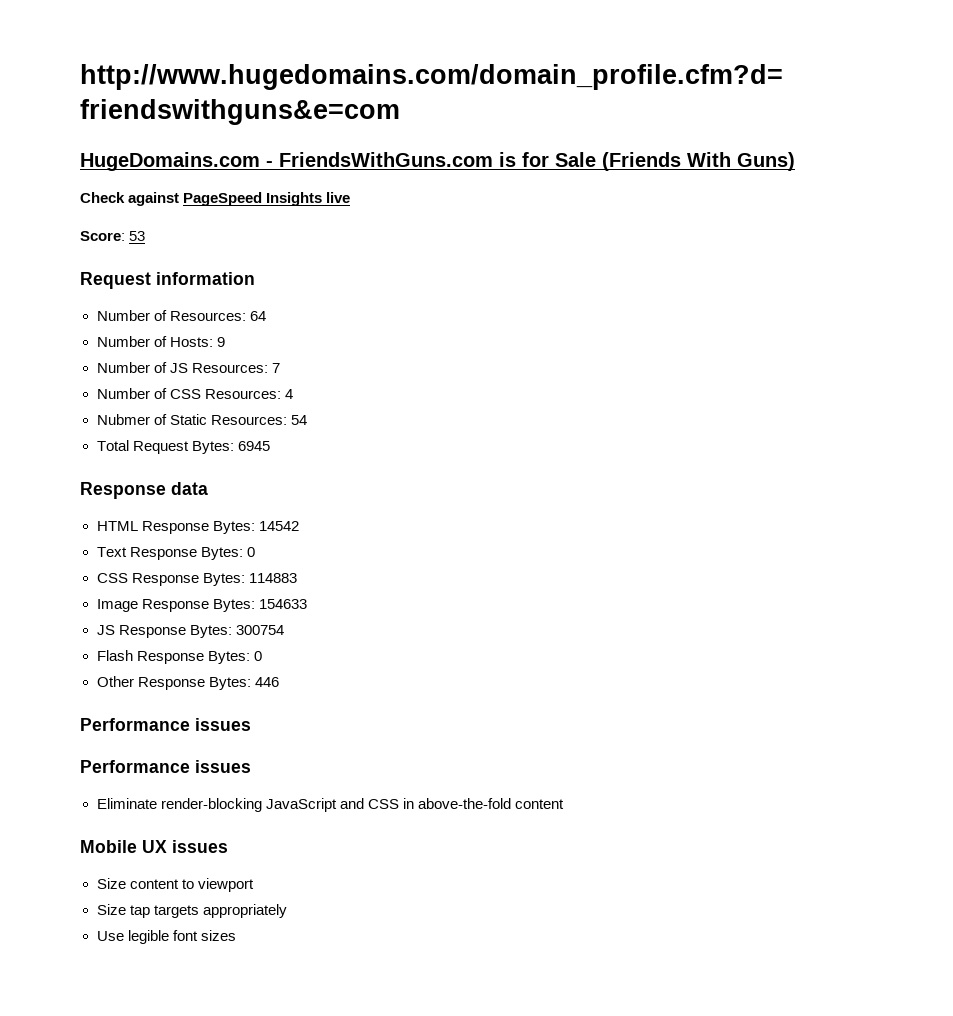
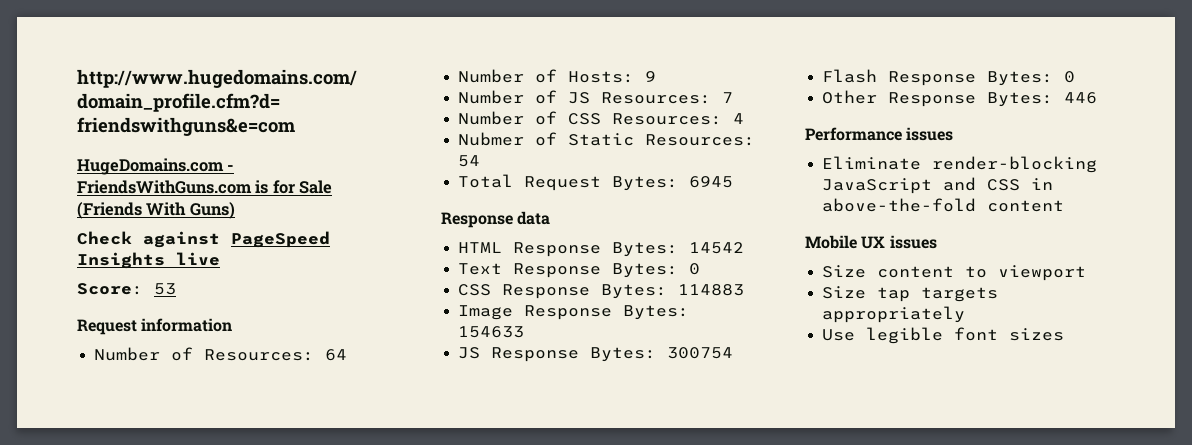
  Other Response Bytes: 446
- Performance issues

